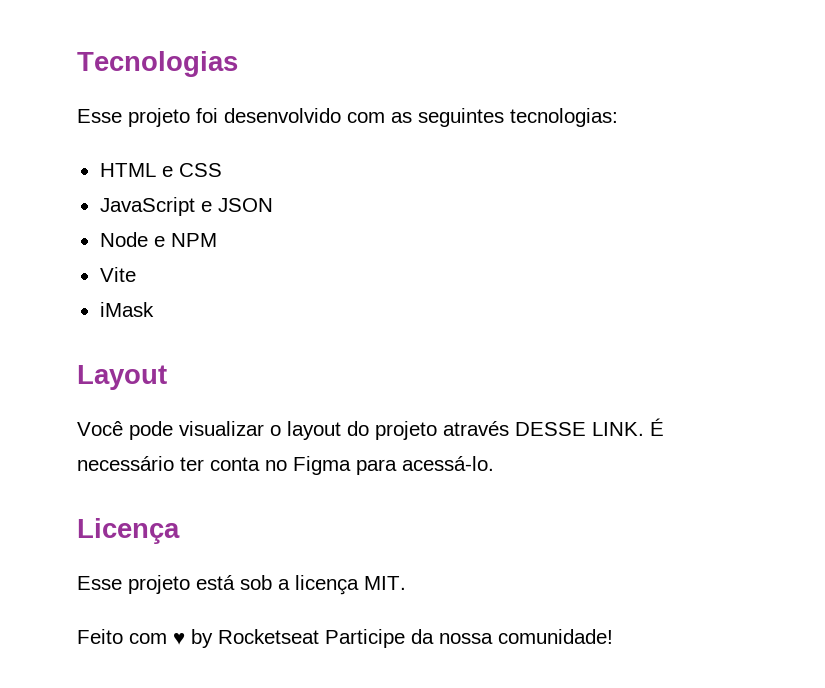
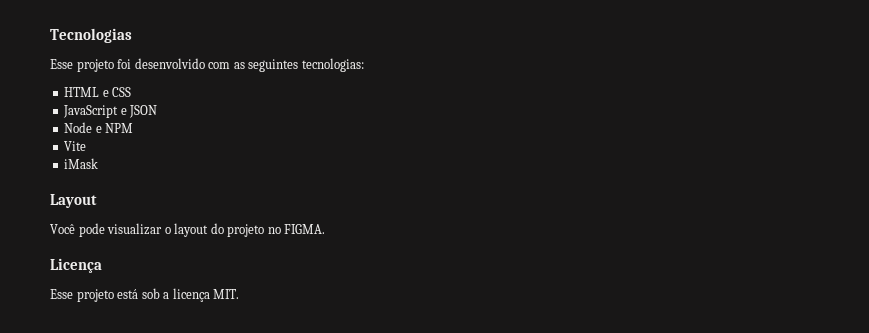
- Você pode visualizar o layout do projeto através DESSE LINK. É necessário ter conta no Figma para acessá-lo.
+ Você pode visualizar o layout do projeto no FIGMA.
- Feito com ♥ by Rocketseat Participe da nossa comunidade!

